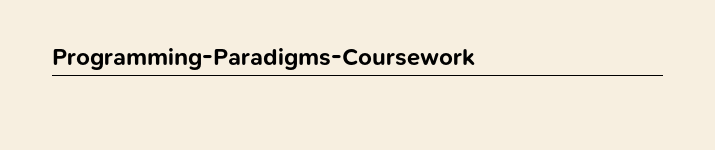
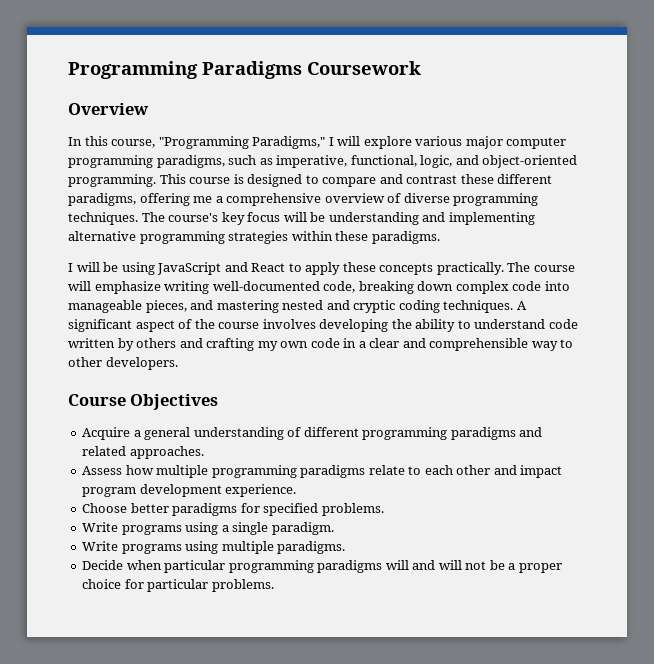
- Programming-Paradigms-Coursework
+ Programming Paradigms Coursework
+ Overview
+ In this course, "Programming Paradigms," I will explore various major computer programming paradigms, such as imperative, functional, logic, and object-oriented programming. This course is designed to compare and contrast these different paradigms, offering me a comprehensive overview of diverse programming techniques. The course's key focus will be understanding and implementing alternative programming strategies within these paradigms.
+ I will be using JavaScript and React to apply these concepts practically. The course will emphasize writing well-documented code, breaking down complex code into manageable pieces, and mastering nested and cryptic coding techniques. A significant aspect of the course involves developing the ability to understand code written by others and crafting my own code in a clear and comprehensible way to other developers.
+ Course Objectives
+ Acquire a general understanding of different programming paradigms and related approaches.
+ Assess how multiple programming paradigms relate to each other and impact program development experience.
+ Choose better paradigms for specified problems.
+ Write programs using a single paradigm.
+ Write programs using multiple paradigms.
+ Decide when particular programming paradigms will and will not be a proper choice for particular problems.

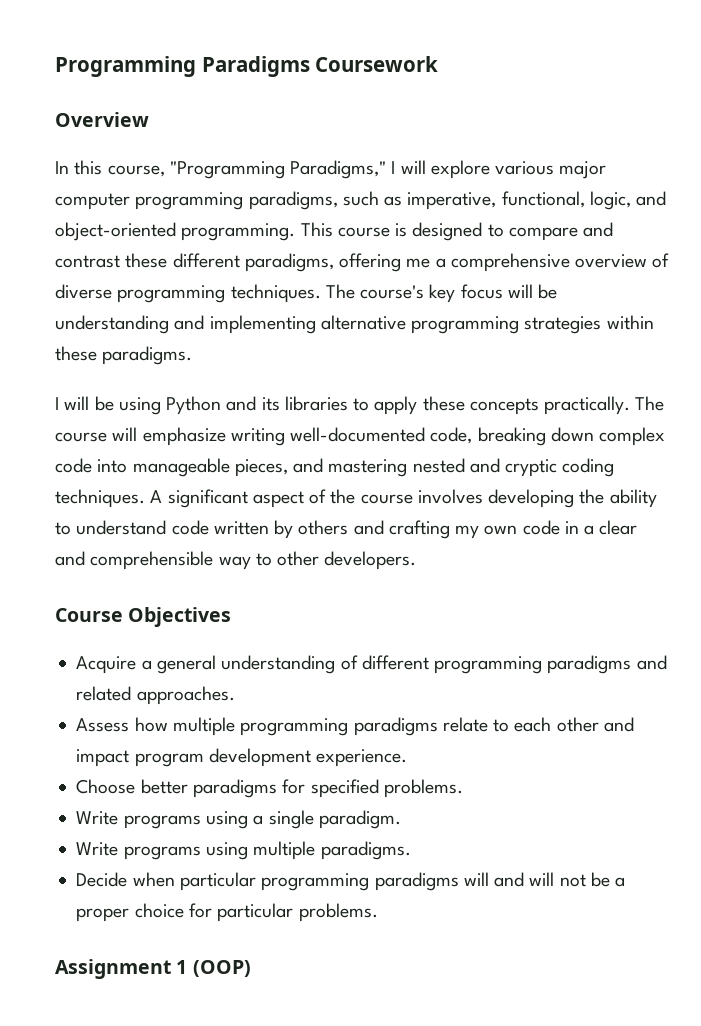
- I will be using JavaScript and React to apply these concepts practically.
+ I will be using Python and its libraries to apply these concepts practically.
+ Assignment 1 (OOP)

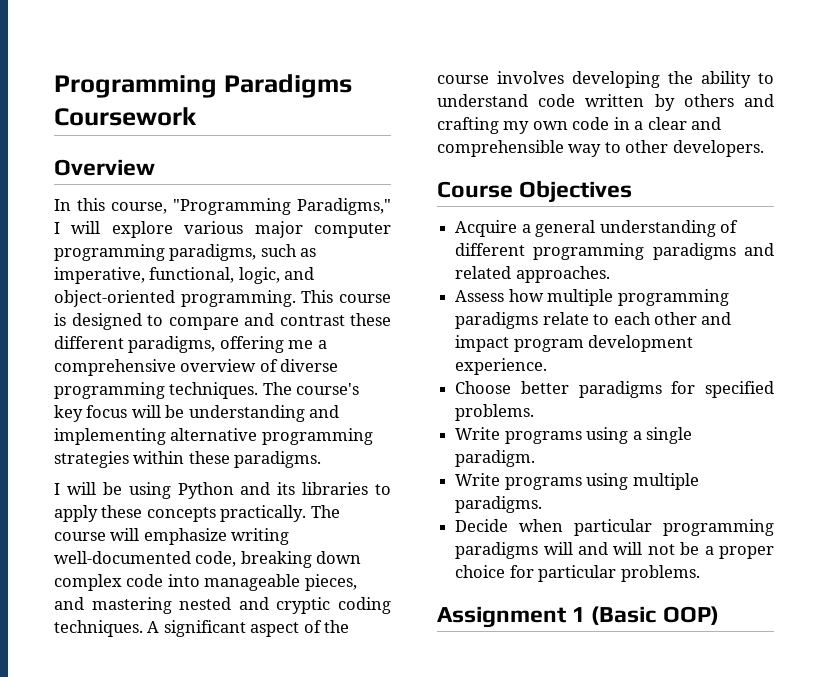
- Assignment 1 (OOP)
+ Assignment 1 (Basic OOP)

